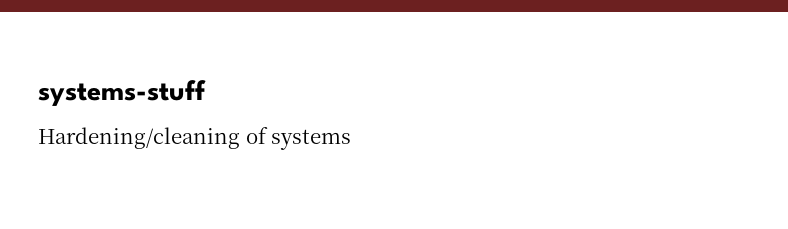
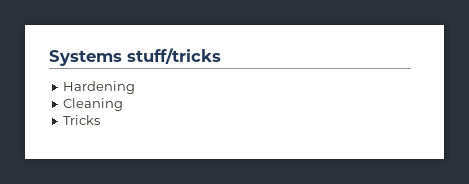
- systems-stuff
- Hardening/cleaning of systems
+ Systems stuff/tricks
+ Hardening
+ Cleaning
+ Tricks

